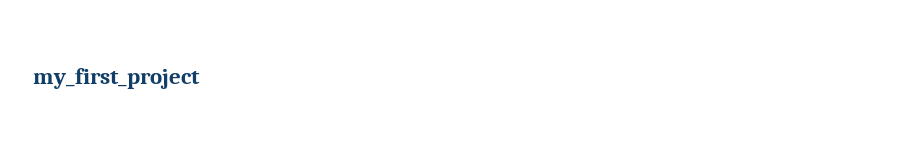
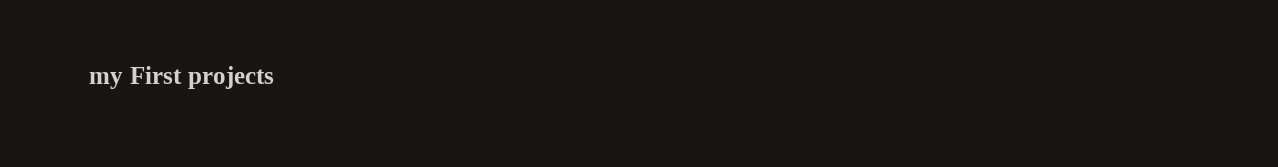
- my_first_project
+ my First projects

